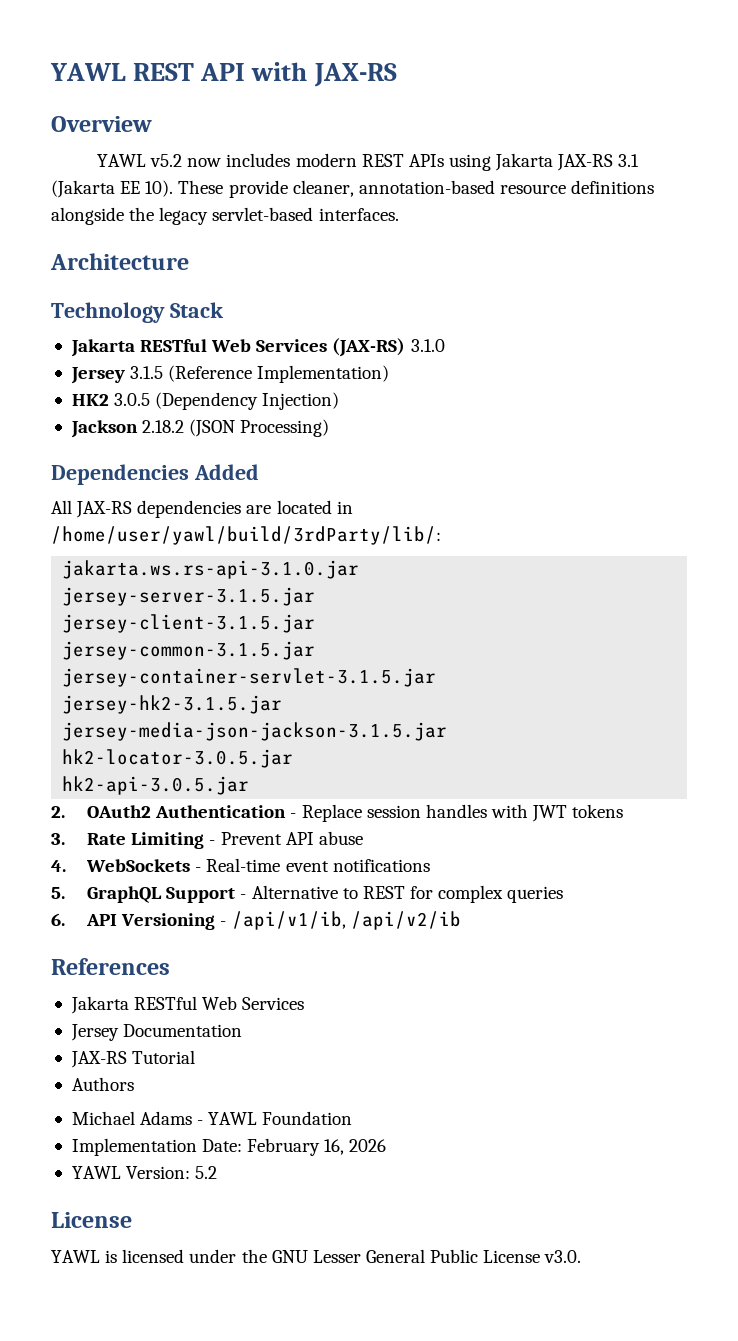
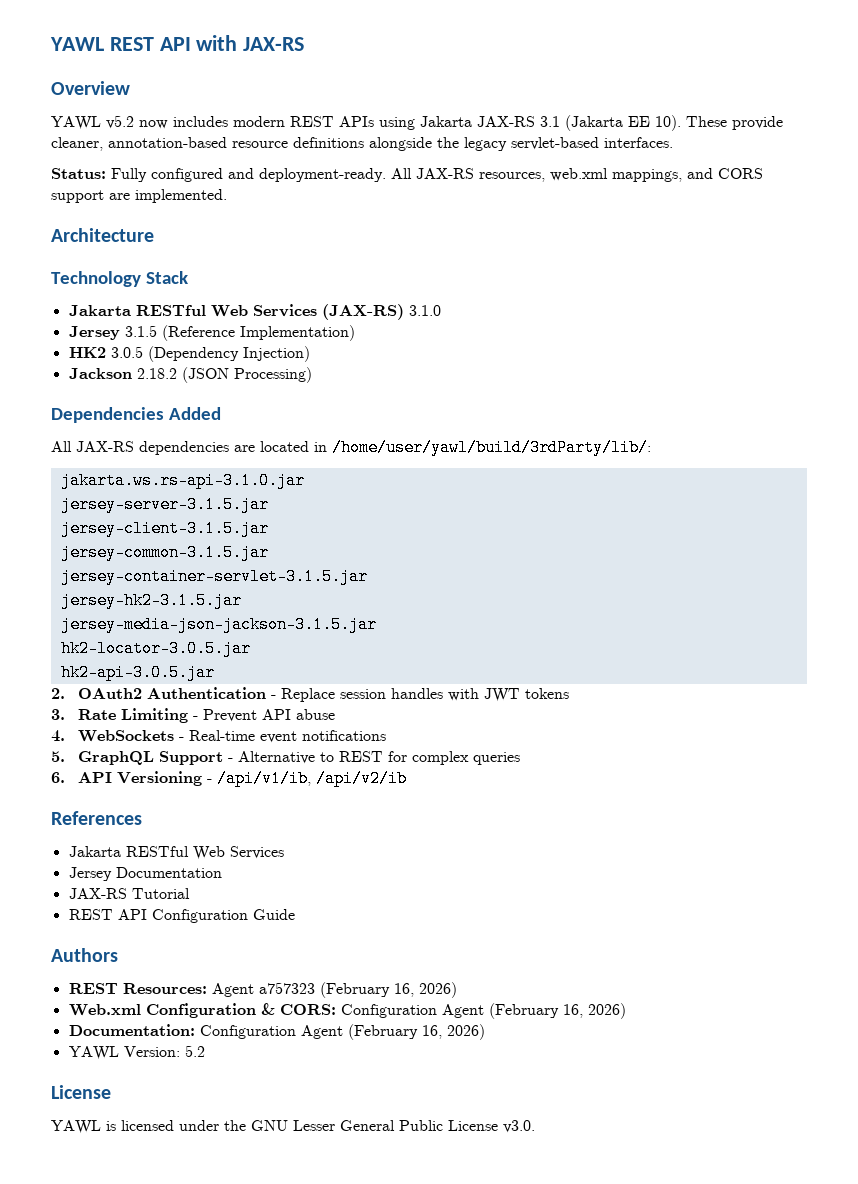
+ Status: Fully configured and deployment-ready. All JAX-RS resources, web.xml mappings, and CORS support are implemented.
+ REST API Configuration Guide
  Authors
- Michael Adams - YAWL Foundation
- Implementation Date: February 16, 2026
+ REST Resources: Agent a757323 (February 16, 2026)
+ Web.xml Configuration & CORS: Configuration Agent (February 16, 2026)
+ Documentation: Configuration Agent (February 16, 2026)

